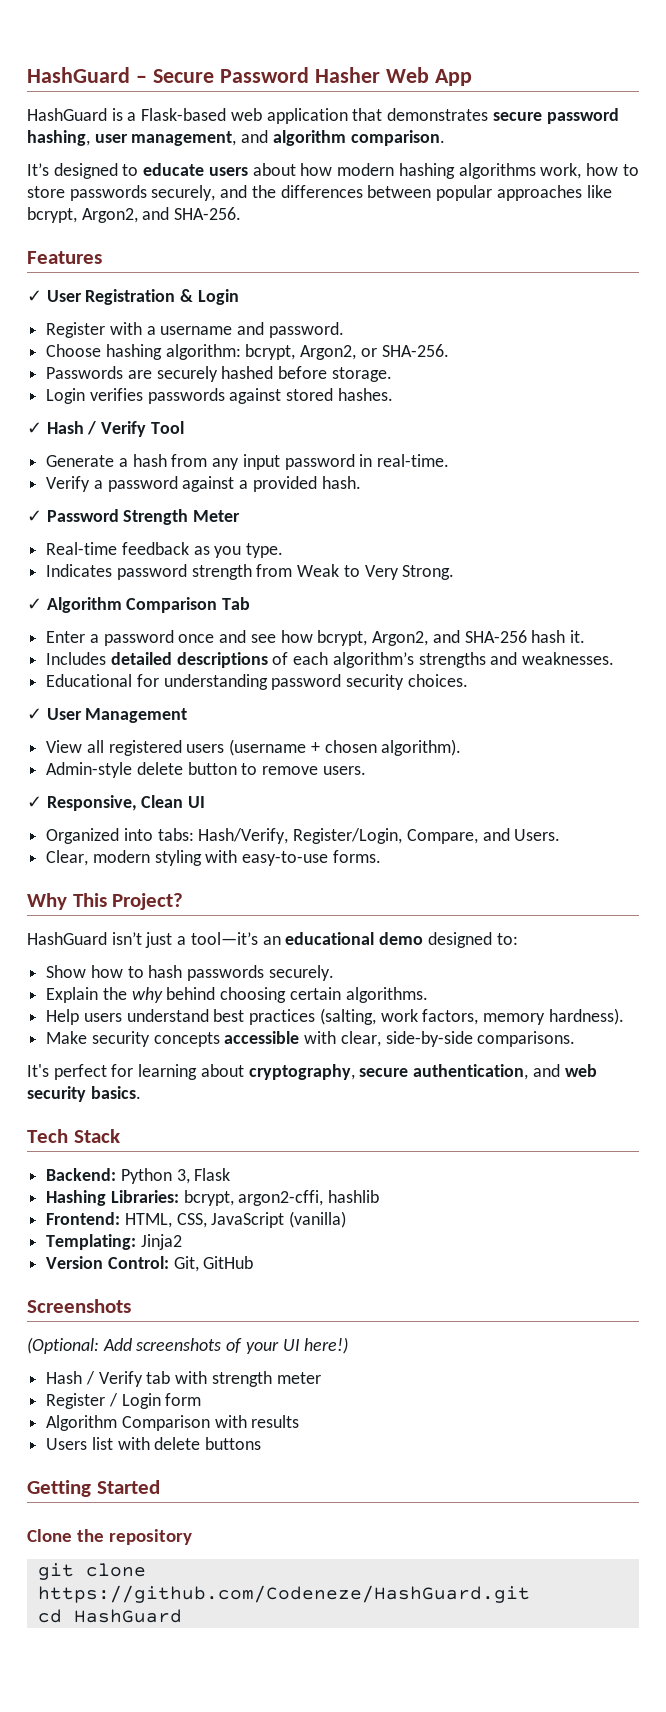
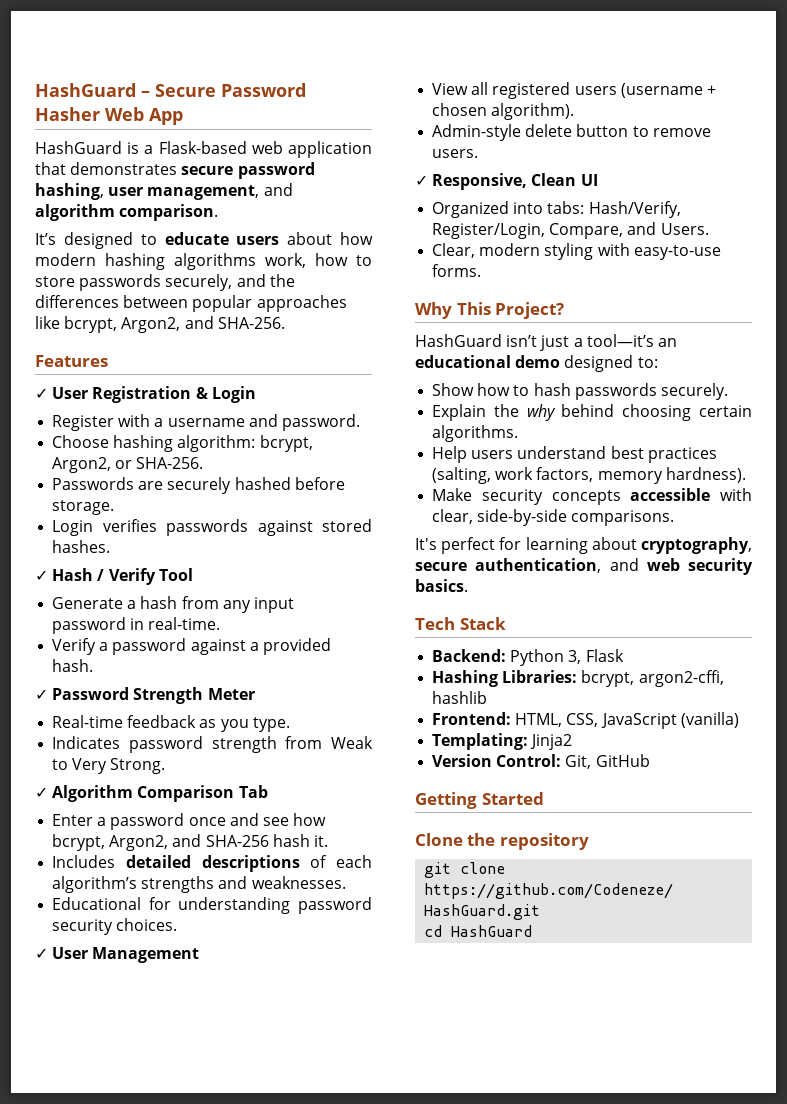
- Screenshots
- (Optional: Add screenshots of your UI here!)
- Hash / Verify tab with strength meter
- Register / Login form
- Algorithm Comparison with results
- Users list with delete buttons

